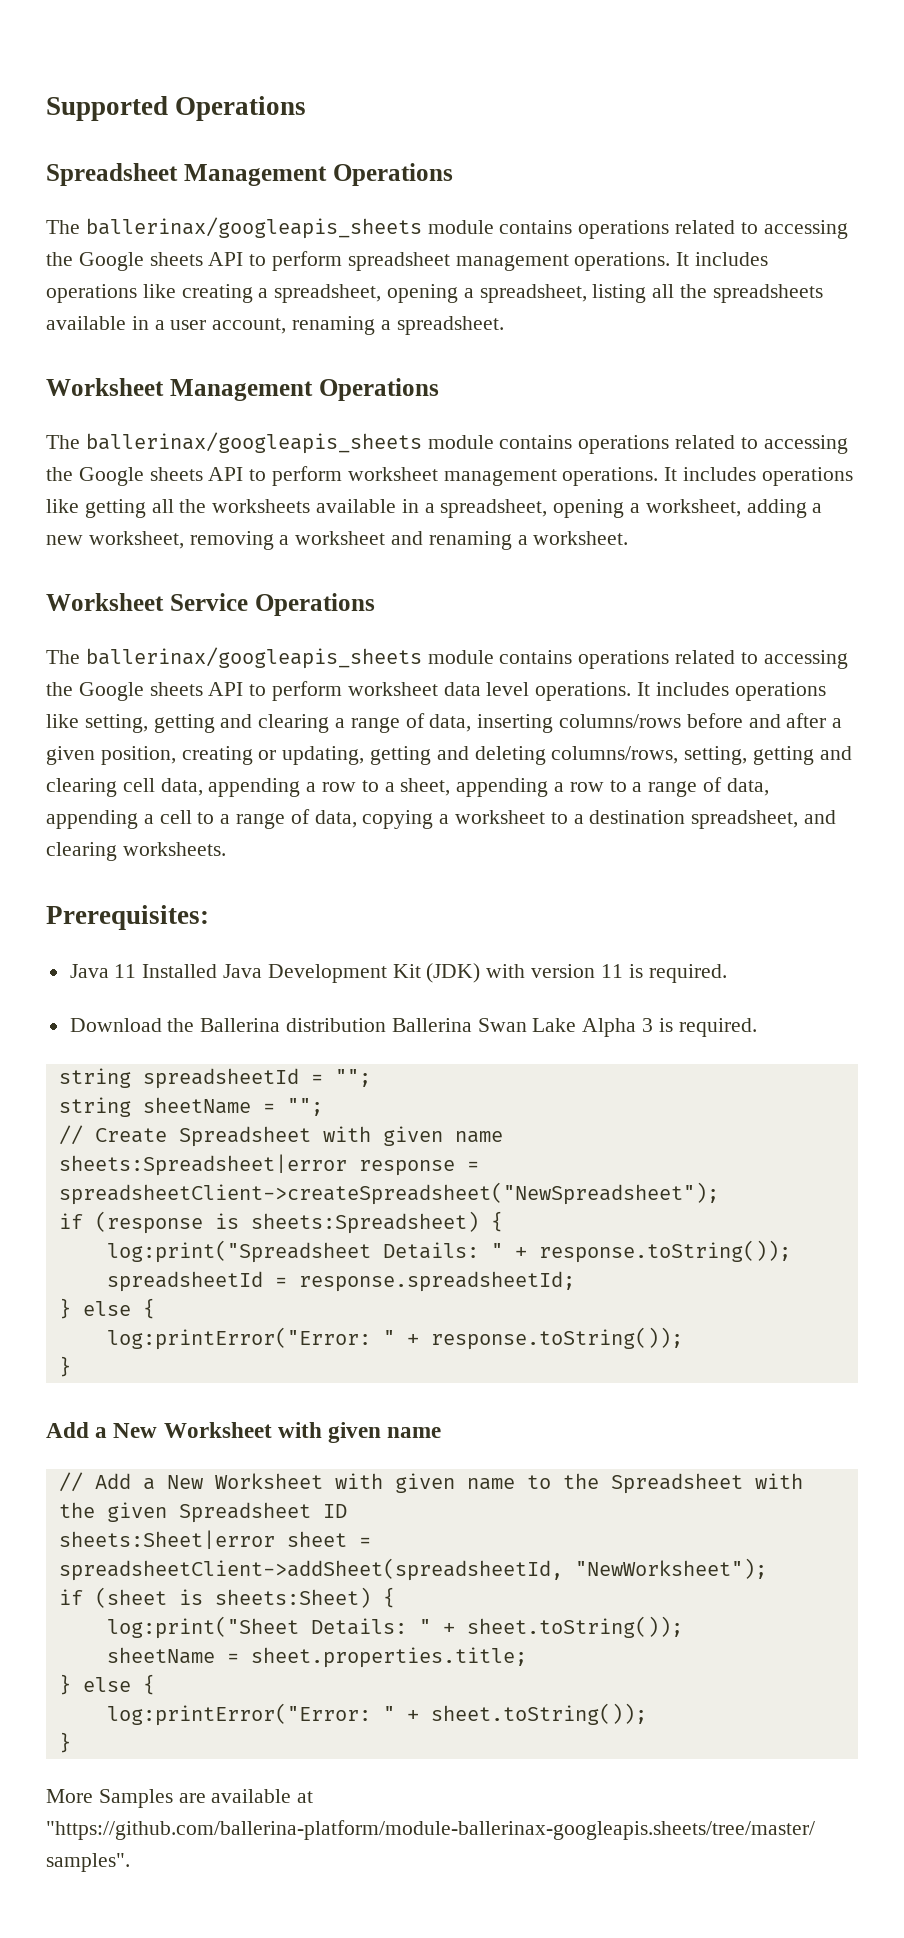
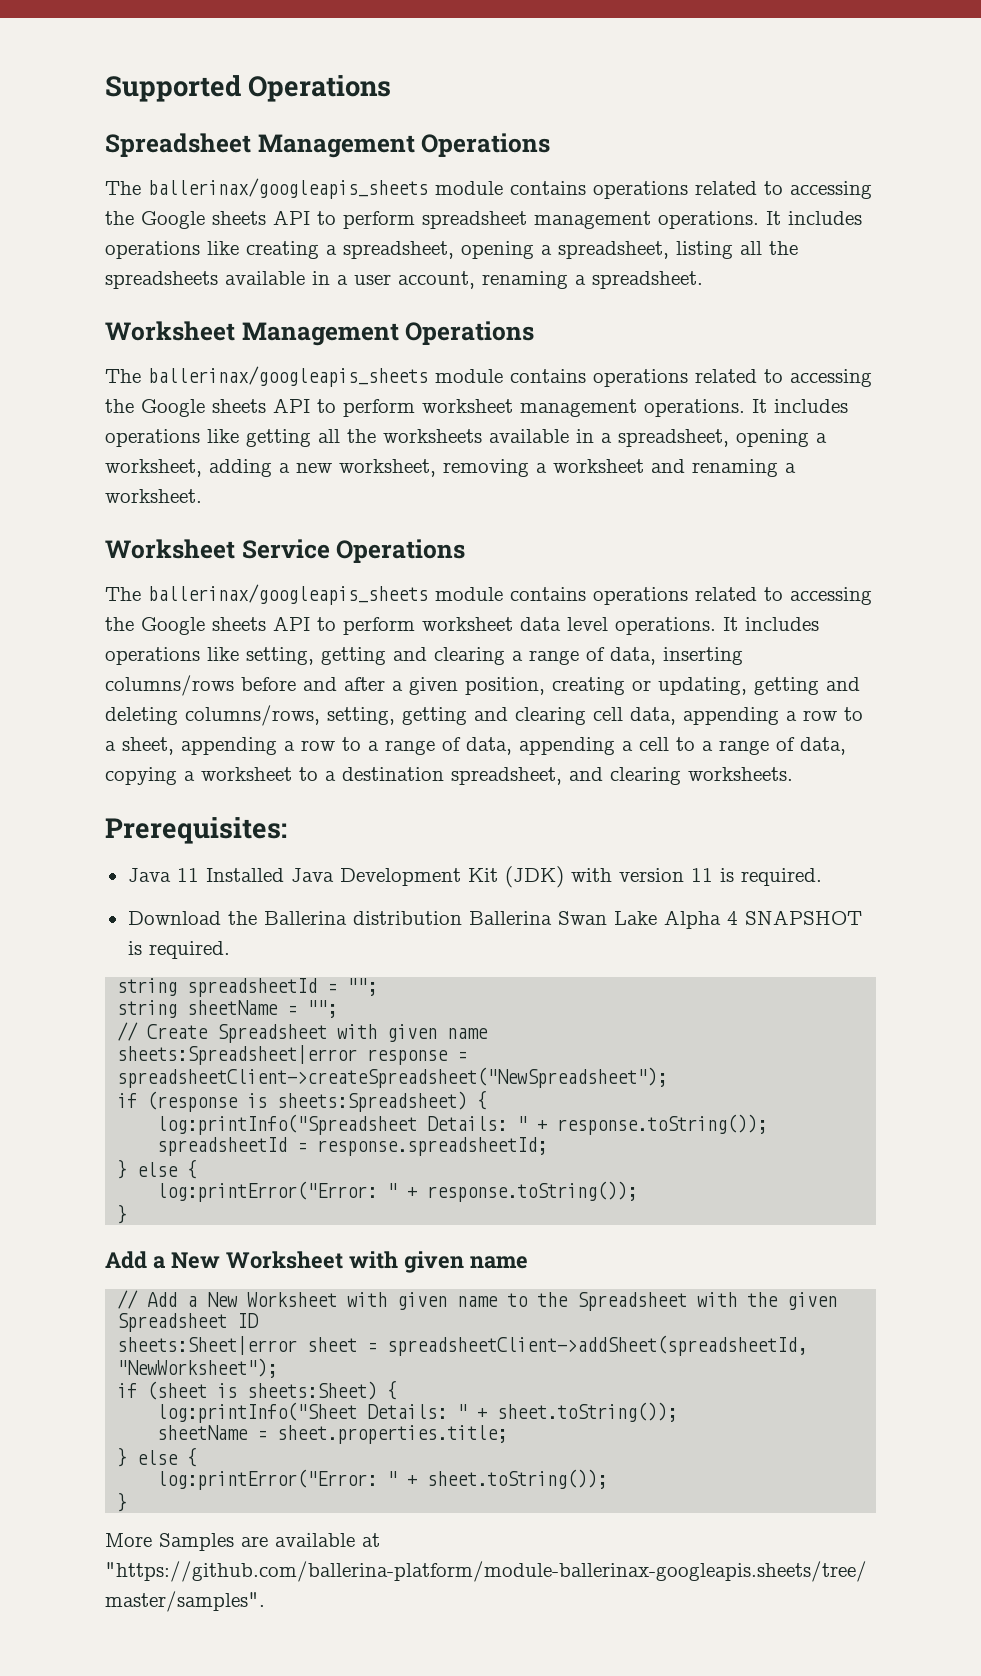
- Download the Ballerina distribution Ballerina Swan Lake Alpha 3 is required.
+ Download the Ballerina distribution Ballerina Swan Lake Alpha 4 SNAPSHOT is required.
- log:print("Spreadsheet Details: " + response.toString());
+ log:printInfo("Spreadsheet Details: " + response.toString());
- log:print("Sheet Details: " + sheet.toString());
+ log:printInfo("Sheet Details: " + sheet.toString());

